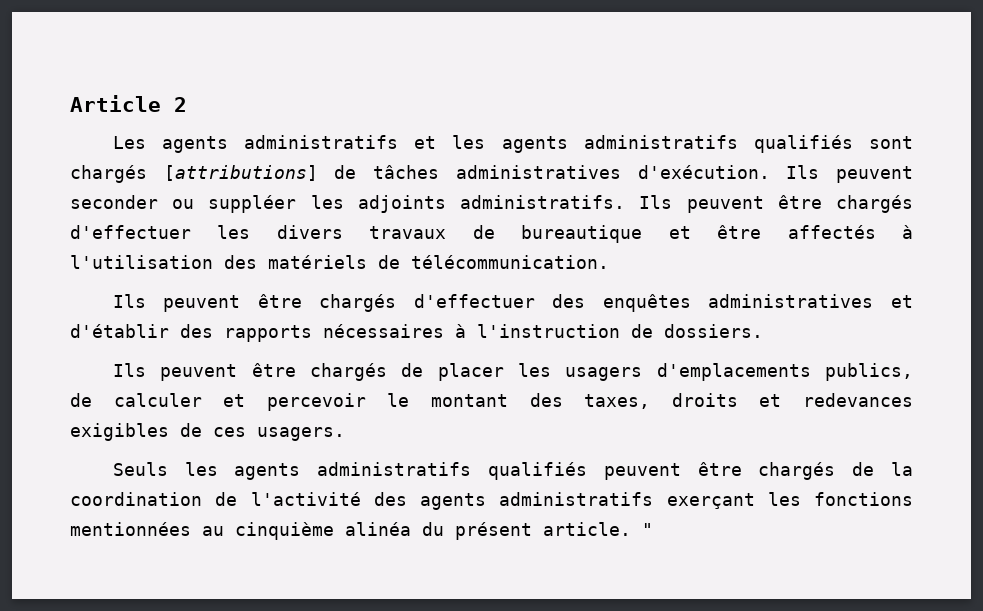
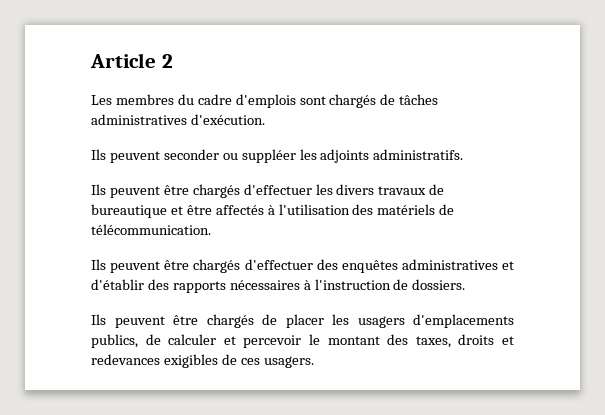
- Les agents administratifs et les agents administratifs qualifiés sont chargés [attributions] de tâches administratives d'exécution. Ils peuvent seconder ou suppléer les adjoints administratifs. Ils peuvent être chargés d'effectuer les divers travaux de bureautique et être affectés à l'utilisation des matériels de télécommunication.
+ Les membres du cadre d'emplois sont chargés de tâches administratives d'exécution.
+ Ils peuvent seconder ou suppléer les adjoints administratifs.
+ Ils peuvent être chargés d'effectuer les divers travaux de bureautique et être affectés à l'utilisation des matériels de télécommunication.
- Seuls les agents administratifs qualifiés peuvent être chargés de la coordination de l'activité des agents administratifs exerçant les fonctions mentionnées au cinquième alinéa du présent article. "

